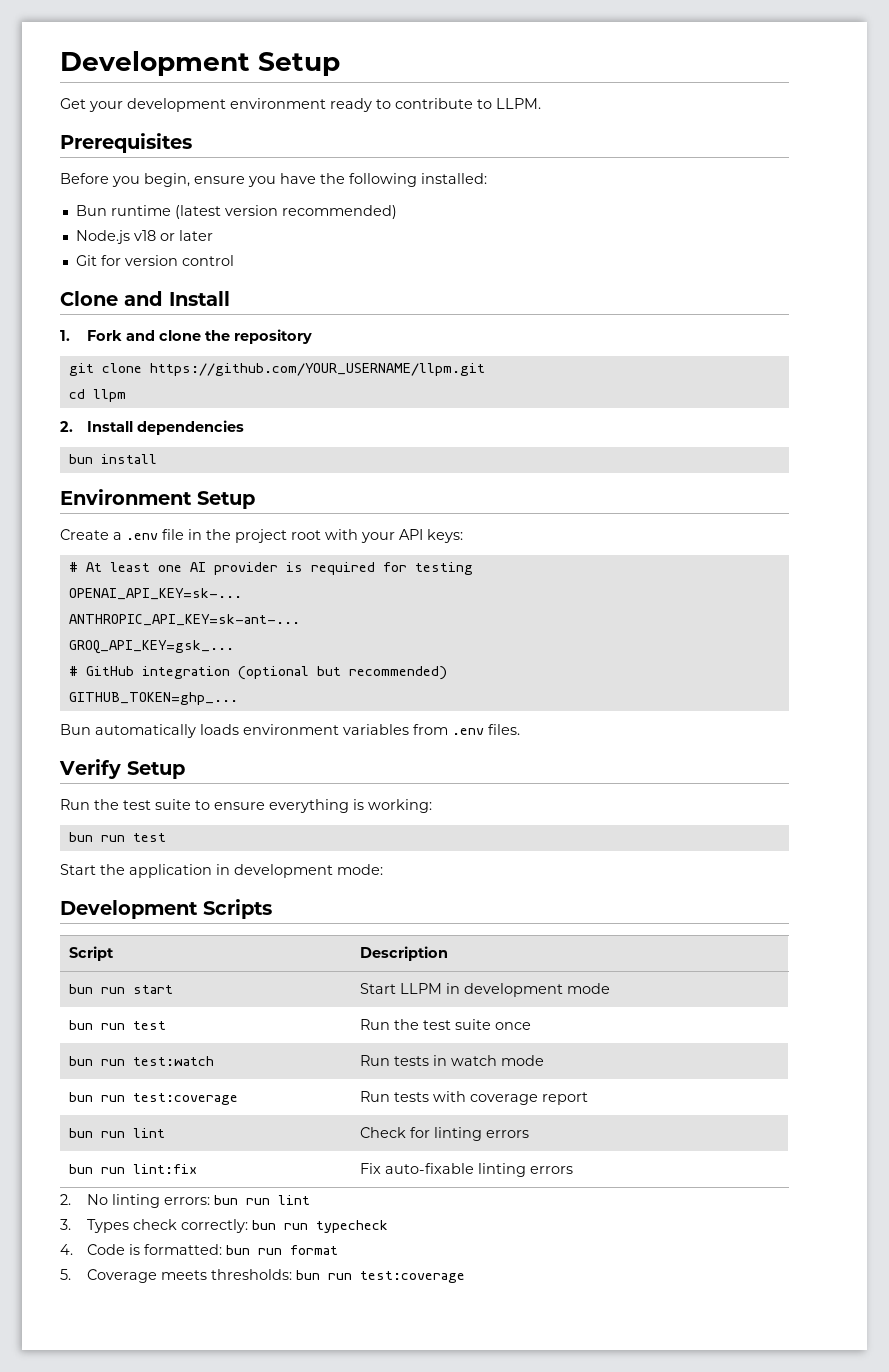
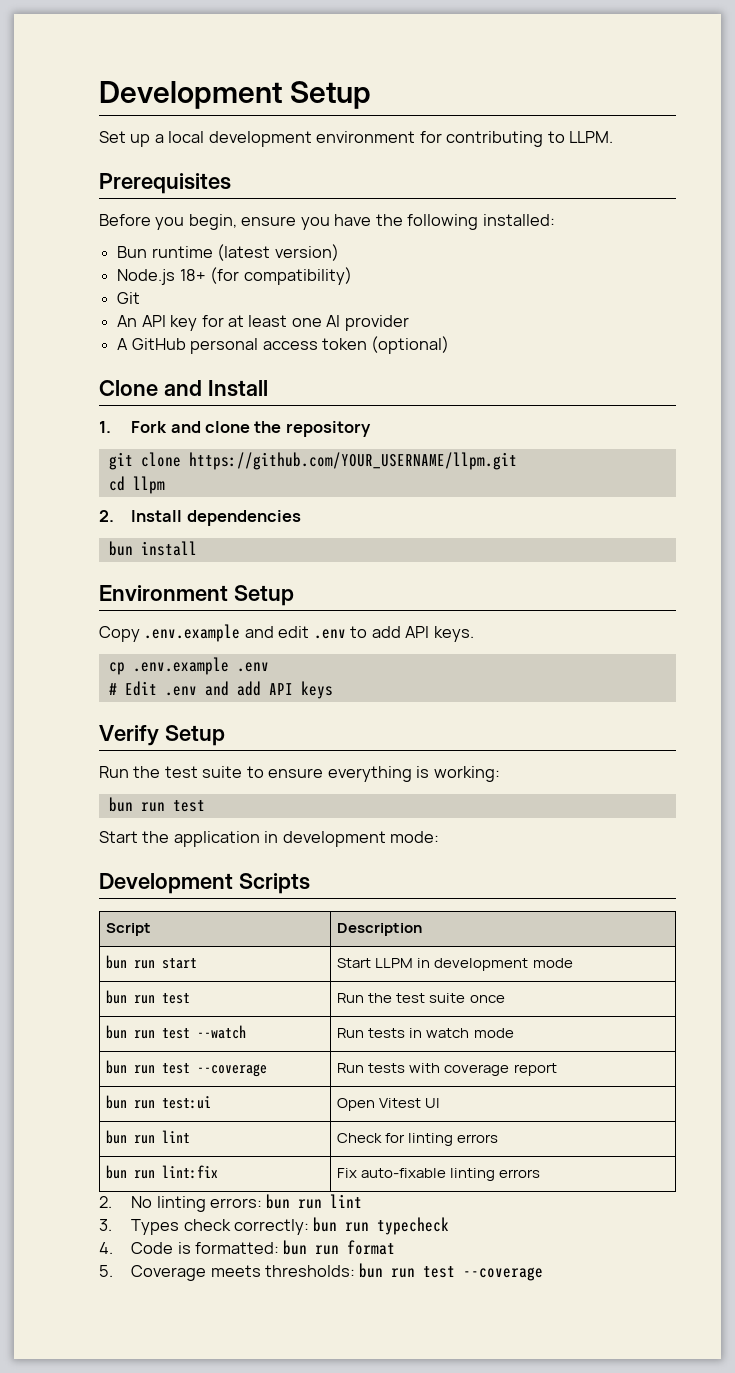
- Get your development environment ready to contribute to LLPM.
+ Set up a local development environment for contributing to LLPM.
- Bun runtime (latest version recommended)
+ Bun runtime (latest version)
- Node.js v18 or later
- Git for version control
+ Node.js 18+ (for compatibility)
+ Git
+ An API key for at least one AI provider
+ A GitHub personal access token (optional)
- Create a .env file in the project root with your API keys:
- # At least one AI provider is required for testing
- OPENAI_API_KEY=sk-...
- ANTHROPIC_API_KEY=sk-ant-...
- GROQ_API_KEY=gsk_...
- # GitHub integration (optional but recommended)
- GITHUB_TOKEN=ghp_...
- Bun automatically loads environment variables from .env files.
+ Copy .env.example and edit .env to add API keys.
+ cp .env.example .env
+ # Edit .env and add API keys
- bun run test:watch | Run tests in watch mode
+ bun run test --watch | Run tests in watch mode
- bun run test:coverage | Run tests with coverage report
+ bun run test --coverage | Run tests with coverage report
+ bun run test:ui | Open Vitest UI
- 5. Coverage meets thresholds: bun run test:coverage
+ 5. Coverage meets thresholds: bun run test --coverage

